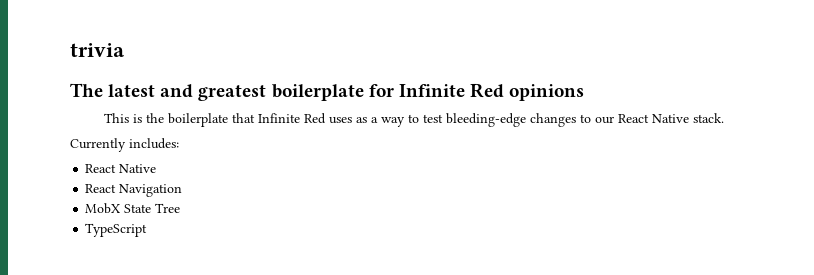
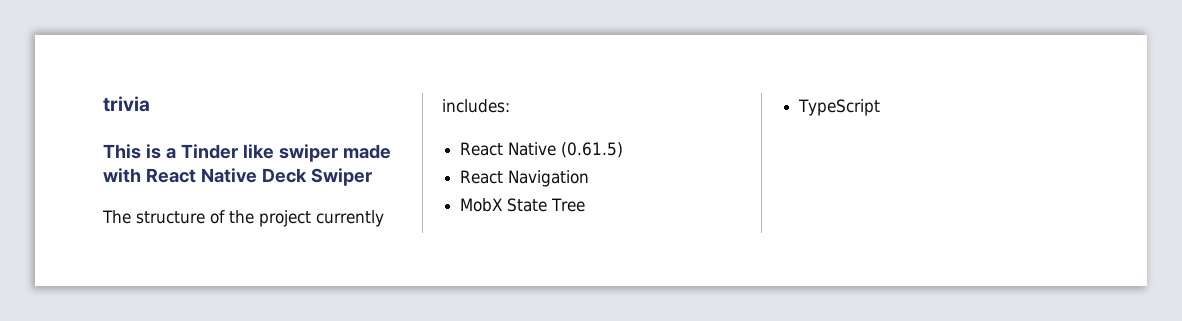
- The latest and greatest boilerplate for Infinite Red opinions
- This is the boilerplate that Infinite Red uses as a way to test bleeding-edge changes to our React Native stack.
- Currently includes:
- React Native
+ This is a Tinder like swiper made with React Native Deck Swiper
+ The structure of the project currently includes:
+ React Native (0.61.5)

